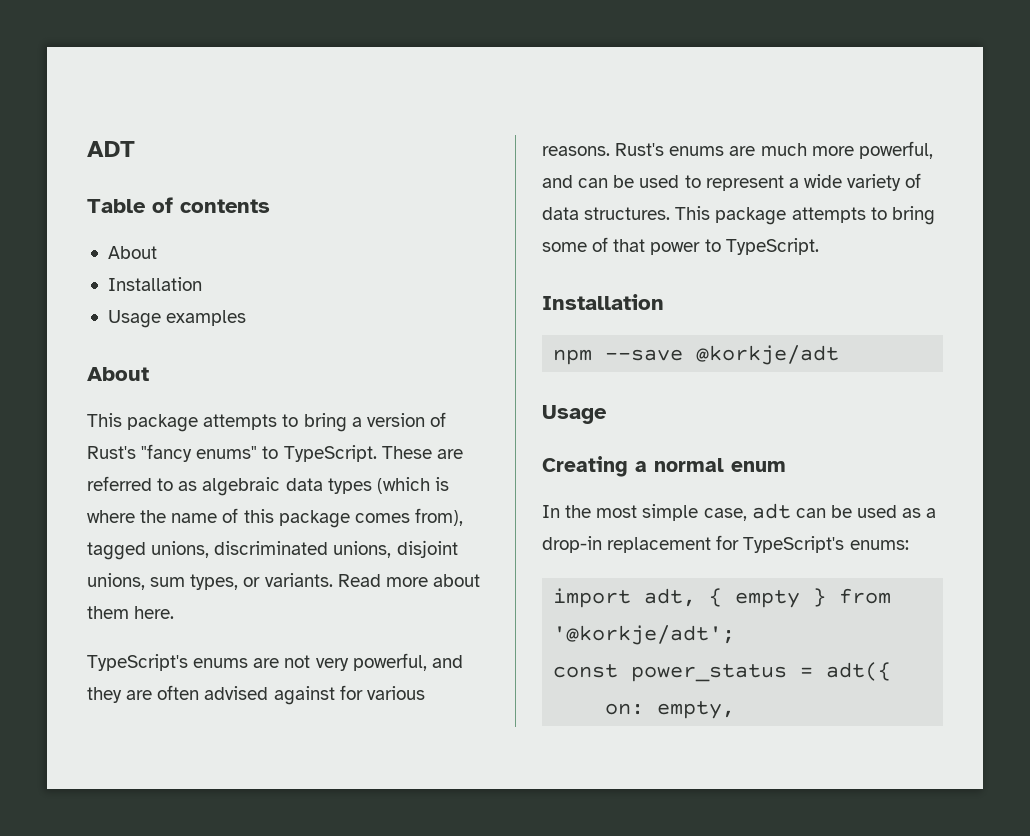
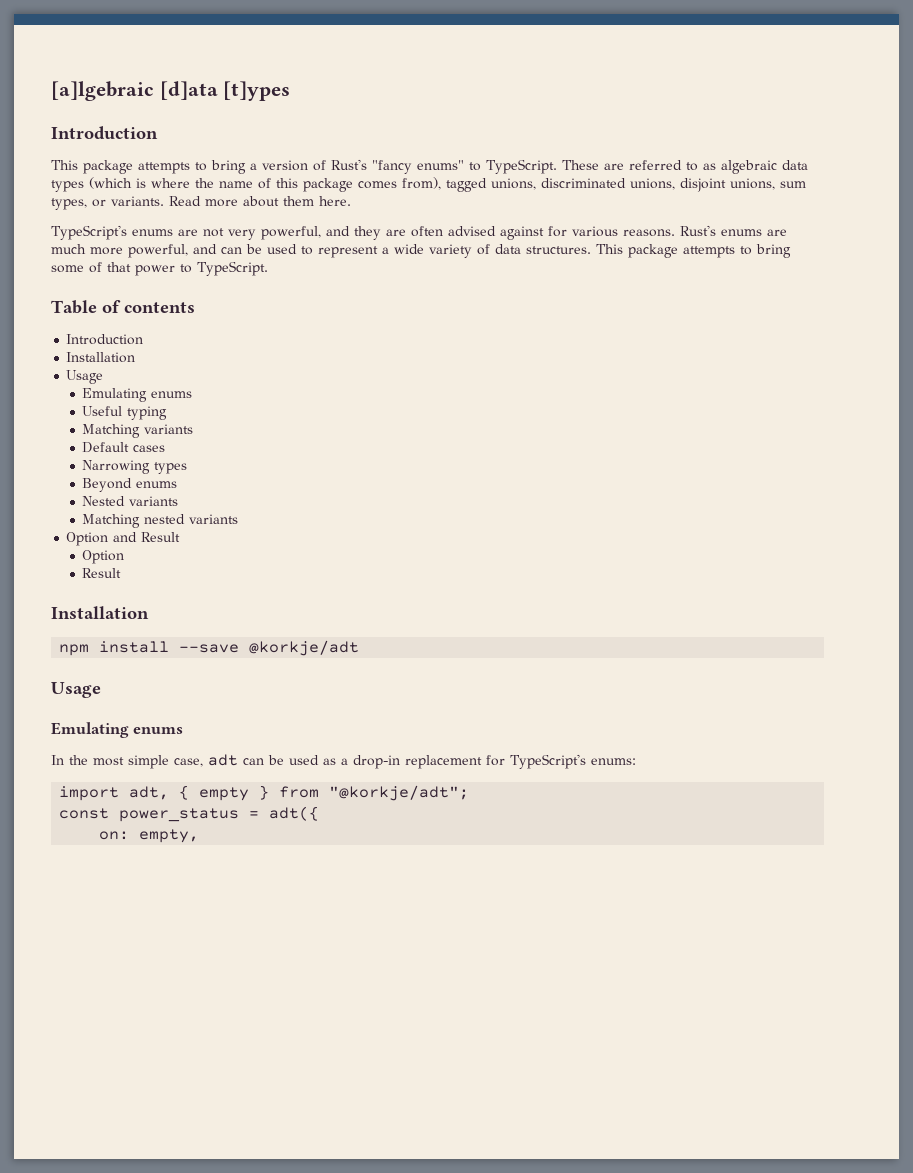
- ADT
- Table of contents
- About
- Installation
- Usage examples
- About
+ [a]lgebraic [d]ata [t]ypes
+ Introduction
+ Table of contents
+ Introduction
+ Installation
+ Usage
+ Emulating enums
+ Useful typing
+ Matching variants
+ Default cases
+ Narrowing types
+ Beyond enums
+ Nested variants
+ Matching nested variants
+ Option and Result
+ Option
+ Result
- npm --save @korkje/adt
+ npm install --save @korkje/adt
  Usage
- Creating a normal enum
+ Emulating enums
- import adt, { empty } from '@korkje/adt';
+ import adt, { empty } from "@korkje/adt";

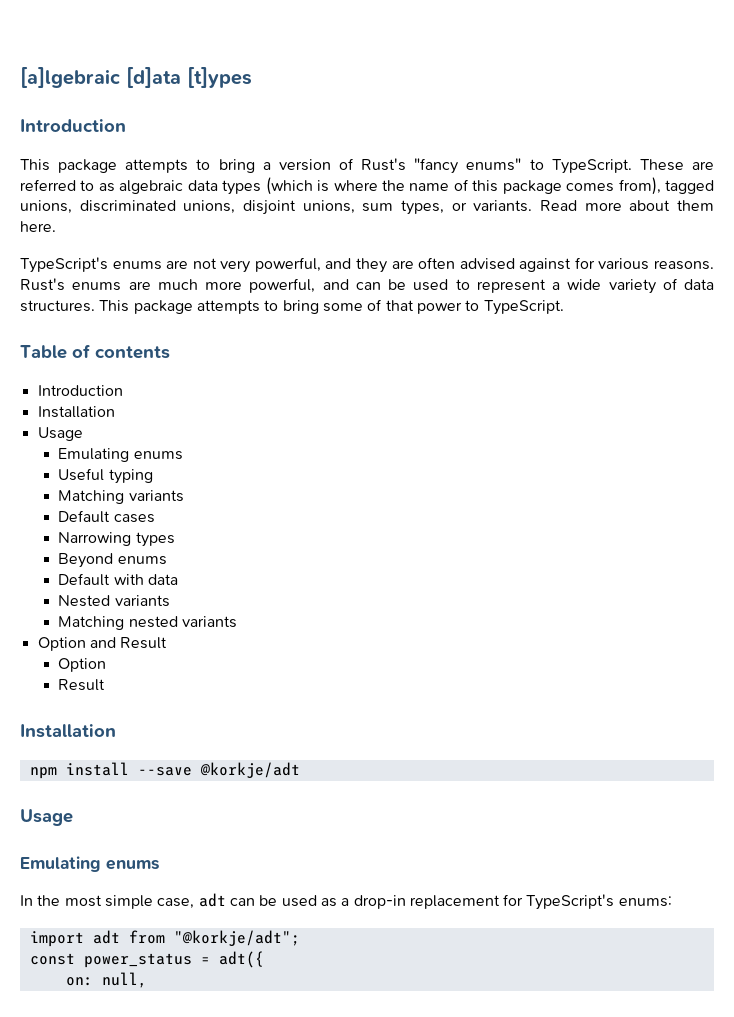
+ Default with data
- import adt, { empty } from "@korkje/adt";
+ import adt from "@korkje/adt";
- on: empty,
+ on: null,

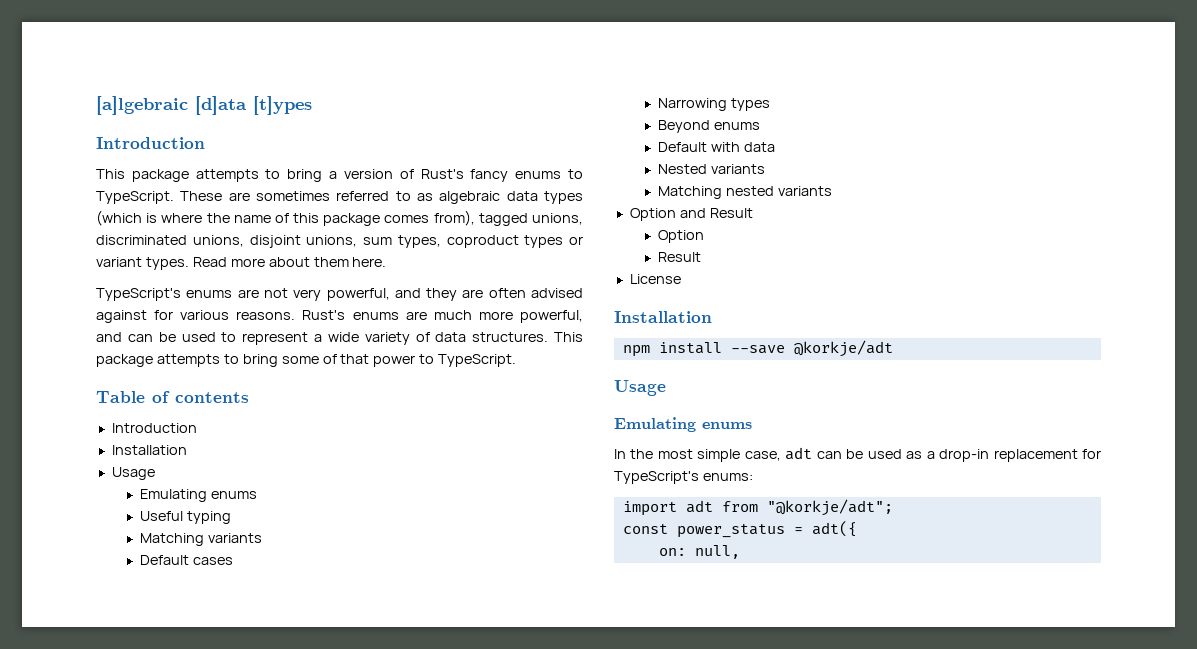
- This package attempts to bring a version of Rust's "fancy enums" to TypeScript.
+ This package attempts to bring a version of Rust's fancy enums to TypeScript.
- These are referred to as algebraic data types (which is where the name of this package comes from), tagged unions, discriminated unions, disjoint unions, sum types, or variants.
+ These are sometimes referred to as algebraic data types (which is where the name of this package comes from), tagged unions, discriminated unions, disjoint unions, sum types, coproduct types or variant types.
+ License

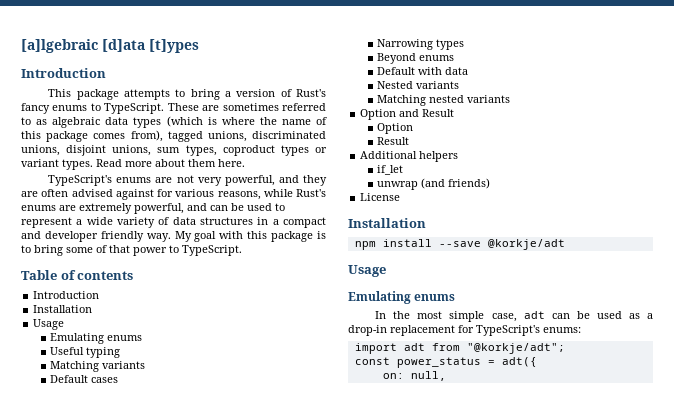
- TypeScript's enums are not very powerful, and they are often advised against for various reasons. Rust's enums are much more powerful, and can be used to represent a wide variety of data structures. This package attempts to bring some of that power to TypeScript.
+ TypeScript's enums are not very powerful, and they are often advised against for various reasons, while Rust's enums are extremely powerful, and can be used to represent a wide variety of data structures in a compact and developer friendly way. My goal with this package is to bring some of that power to TypeScript.
+ Additional helpers
+ if_let
+ unwrap (and friends)

